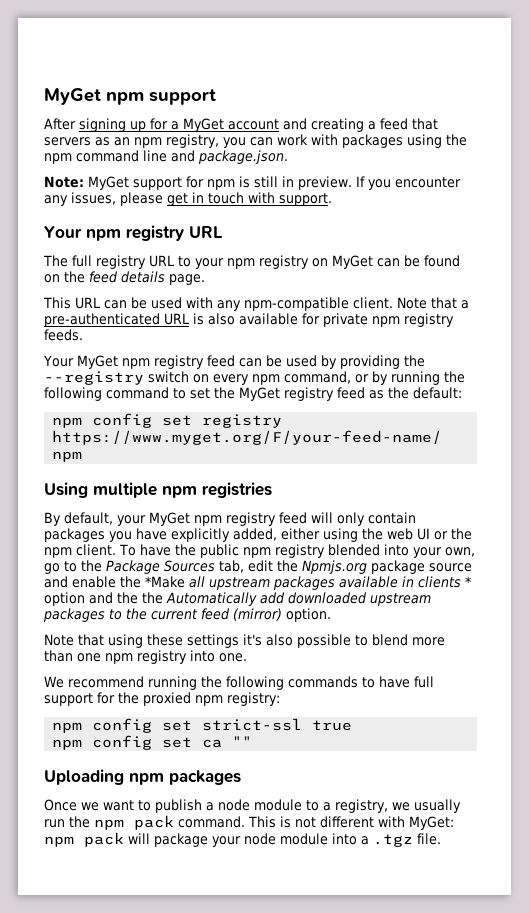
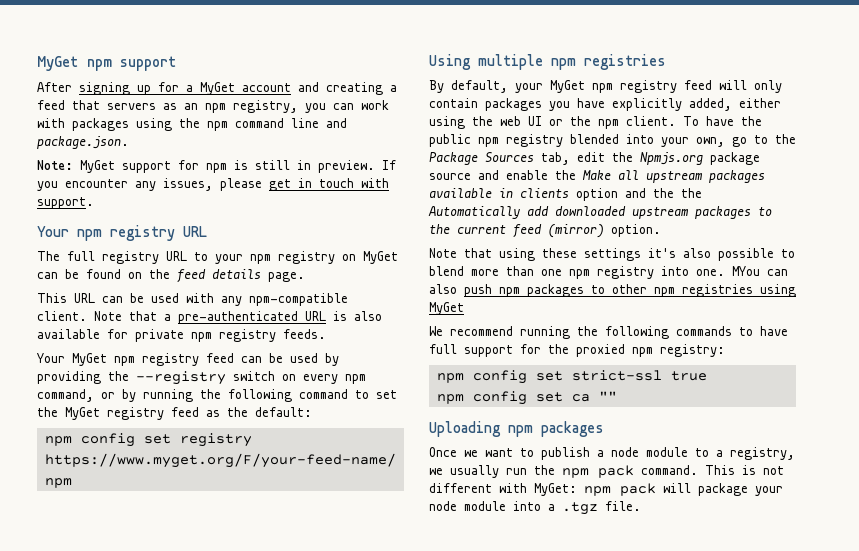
- To have the public npm registry blended into your own, go to the Package Sources tab, edit the Npmjs.org package source and enable the *Make all upstream packages available in clients * option and the the Automatically add downloaded upstream packages to the current feed (mirror) option.
+ To have the public npm registry blended into your own, go to the Package Sources tab, edit the Npmjs.org package source and enable the Make all upstream packages available in clients option and the the Automatically add downloaded upstream packages to the current feed (mirror) option.
+ MYou can also push npm packages to other npm registries using MyGet

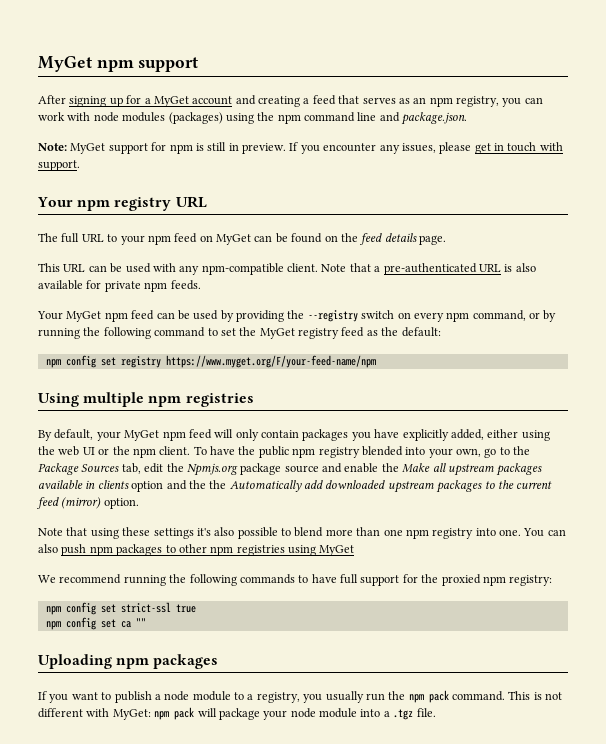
- After signing up for a MyGet account and creating a feed that servers as an npm registry, you can work with packages using the npm command line and package.json.
+ After signing up for a MyGet account and creating a feed that serves as an npm registry, you can work with node modules (packages) using the npm command line and package.json.
- The full registry URL to your npm registry on MyGet can be found on the feed details page.
+ The full URL to your npm feed on MyGet can be found on the feed details page.
- Note that a pre-authenticated URL is also available for private npm registry feeds.
+ Note that a pre-authenticated URL is also available for private npm feeds.
- Your MyGet npm registry feed can be used by providing the --registry switch on every npm command, or by running the following command to set the MyGet registry feed as the default:
+ Your MyGet npm feed can be used by providing the --registry switch on every npm command, or by running the following command to set the MyGet registry feed as the default:
- By default, your MyGet npm registry feed will only contain packages you have explicitly added, either using the web UI or the npm client.
+ By default, your MyGet npm feed will only contain packages you have explicitly added, either using the web UI or the npm client.
- MYou can also push npm packages to other npm registries using MyGet
+ You can also push npm packages to other npm registries using MyGet
- Once we want to publish a node module to a registry, we usually run the npm pack command.
+ If you want to publish a node module to a registry, you usually run the npm pack command.

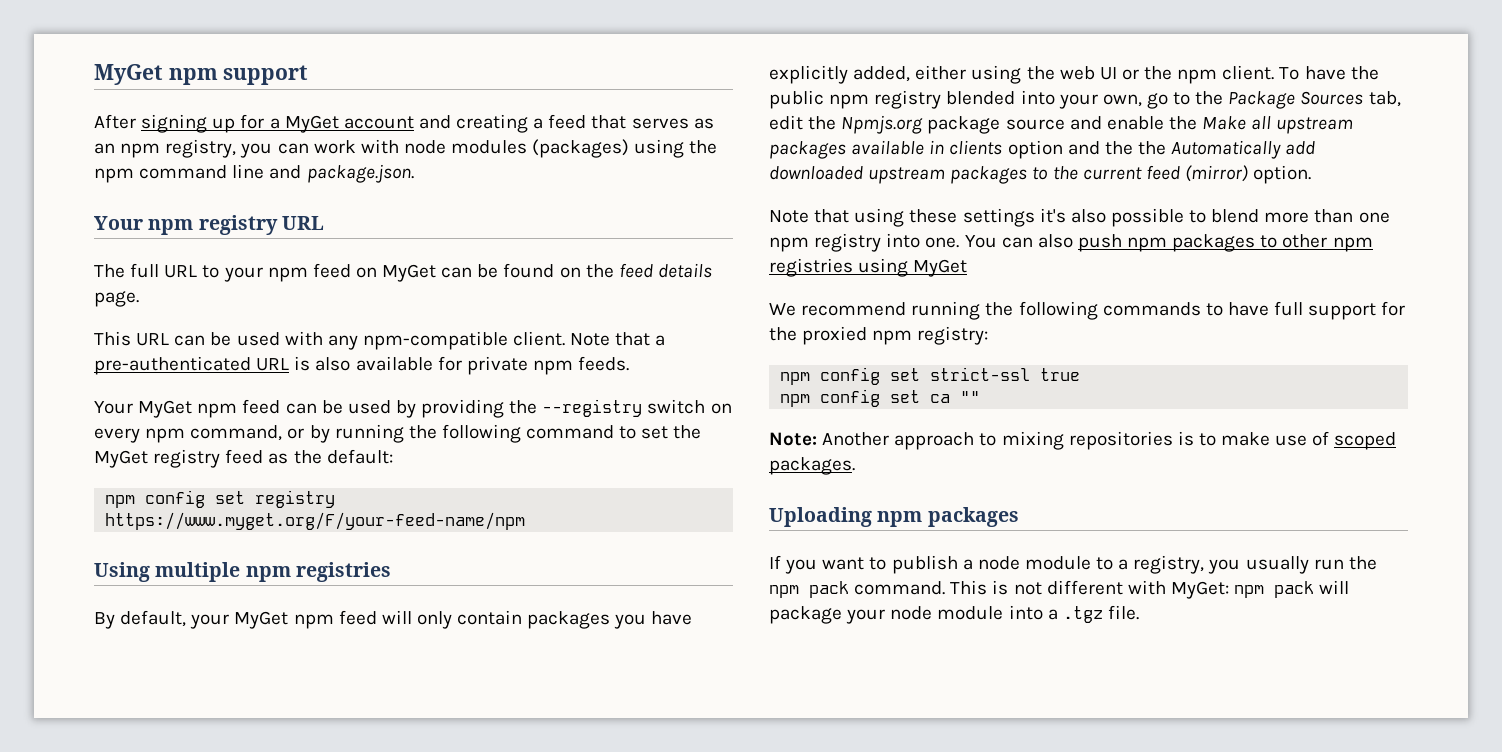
- Note: MyGet support for npm is still in preview. If you encounter any issues, please get in touch with support.
+ Note: Another approach to mixing repositories is to make use of scoped packages.

